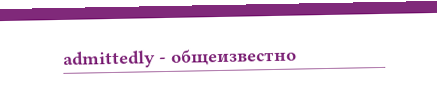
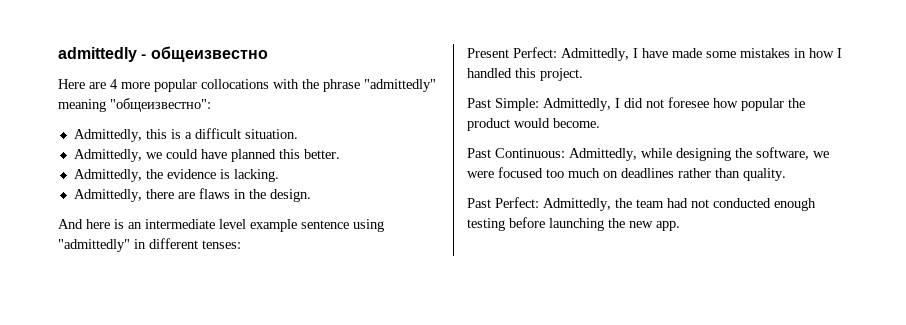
+ Here are 4 more popular collocations with the phrase "admittedly" meaning "общеизвестно":
+ Admittedly, this is a difficult situation.
+ Admittedly, we could have planned this better.
+ Admittedly, the evidence is lacking.
+ Admittedly, there are flaws in the design.
+ And here is an intermediate level example sentence using "admittedly" in different tenses:
+ Present Perfect: Admittedly, I have made some mistakes in how I handled this project.
+ Past Simple: Admittedly, I did not foresee how popular the product would become.
+ Past Continuous: Admittedly, while designing the software, we were focused too much on deadlines rather than quality.
+ Past Perfect: Admittedly, the team had not conducted enough testing before launching the new app.

